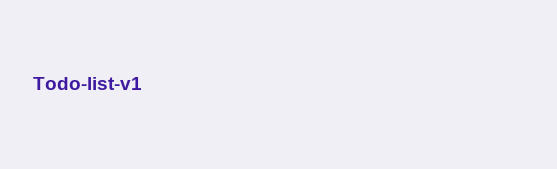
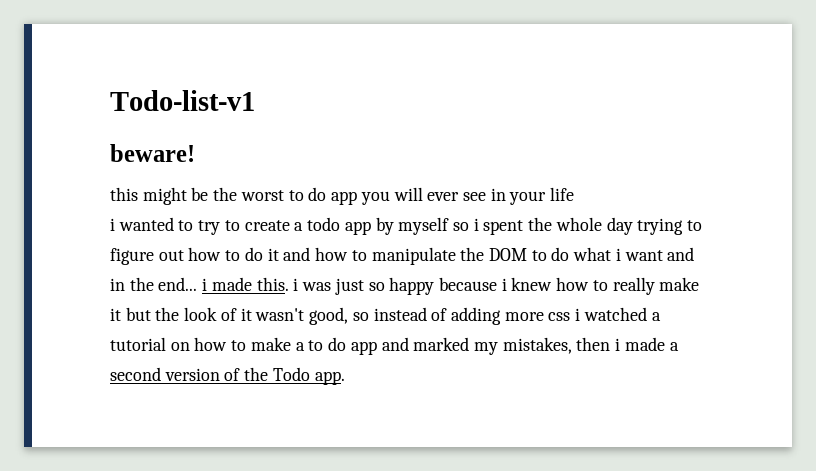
+ beware!
+ this might be the worst to do app you will ever see in your life
+ i wanted to try to create a todo app by myself so i spent the whole day trying to figure out how to do it and how to manipulate the DOM to do what i want and in the end... i made this. i was just so happy because i knew how to really make it but the look of it wasn't good, so instead of adding more css i watched a tutorial on how to make a to do app and marked my mistakes, then i made a second version of the Todo app.

